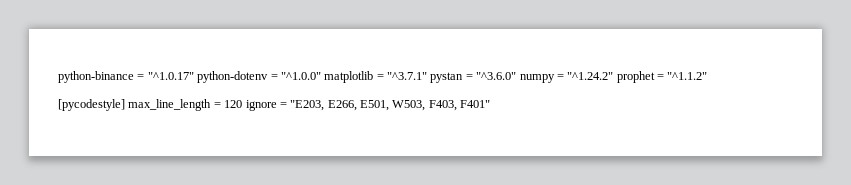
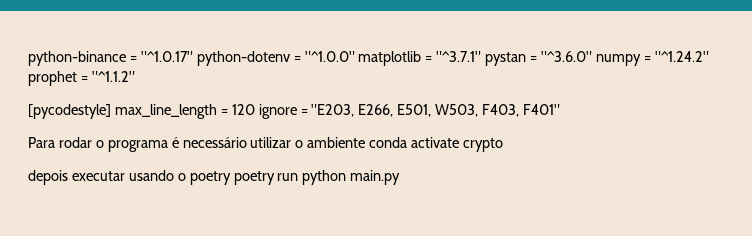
+ Para rodar o programa é necessário utilizar o ambiente conda activate crypto
+ depois executar usando o poetry poetry run python main.py

